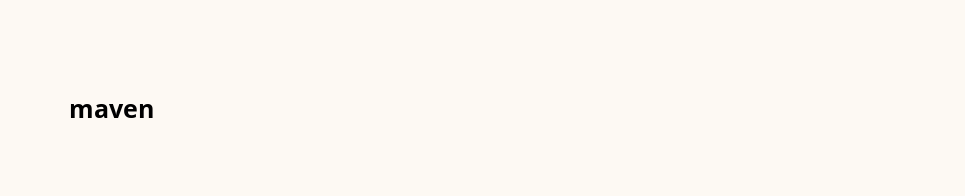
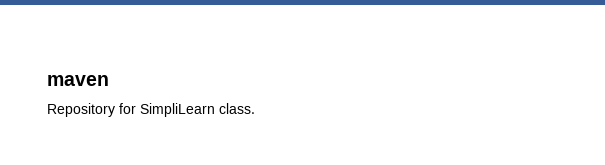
+ Repository for SimpliLearn class.

